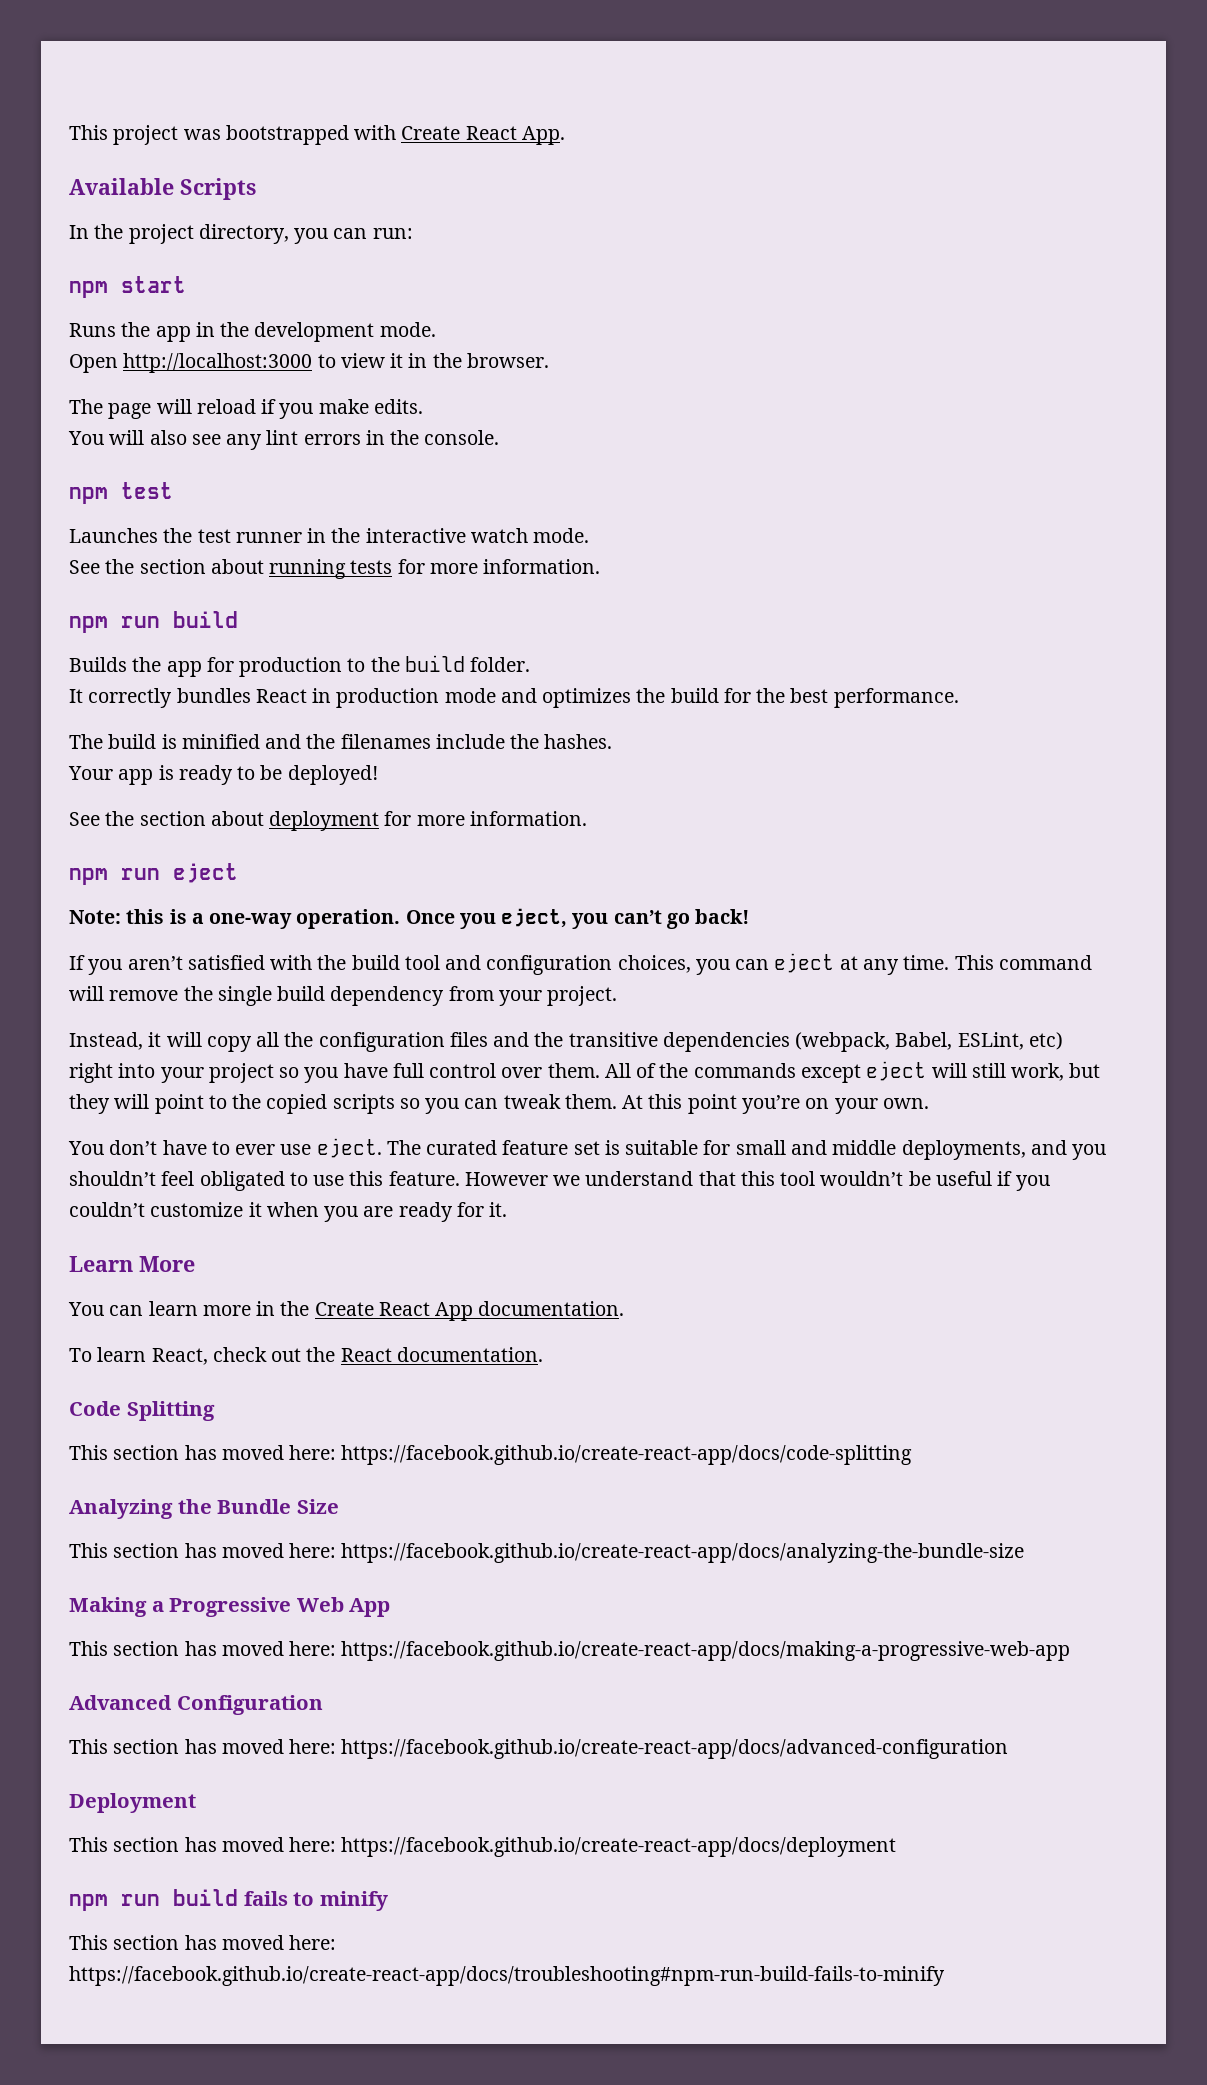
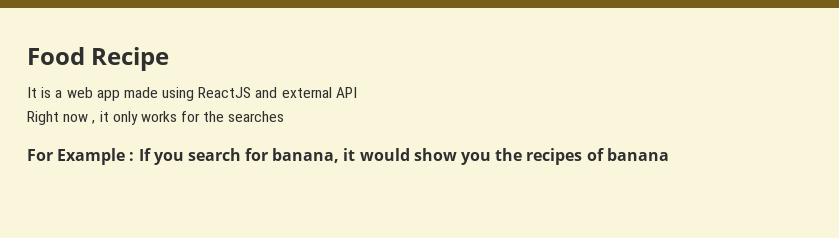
- This project was bootstrapped with Create React App.
- Available Scripts
- In the project directory, you can run:
- npm start
- Runs the app in the development mode.
- Open http://localhost:3000 to view it in the browser.
- The page will reload if you make edits.
- You will also see any lint errors in the console.
- npm test
- Launches the test runner in the interactive watch mode.
- See the section about running tests for more information.
- npm run build
- Builds the app for production to the build folder.
- It correctly bundles React in production mode and optimizes the build for the best performance.
- The build is minified and the filenames include the hashes.
- Your app is ready to be deployed!
- See the section about deployment for more information.
- npm run eject
- Note: this is a one-way operation. Once you eject, you can’t go back!
- If you aren’t satisfied with the build tool and configuration choices, you can eject at any time. This command will remove the single build dependency from your project.
- Instead, it will copy all the configuration files and the transitive dependencies (webpack, Babel, ESLint, etc) right into your project so you have full control over them. All of the commands except eject will still work, but they will point to the copied scripts so you can tweak them. At this point you’re on your own.
- You don’t have to ever use eject. The curated feature set is suitable for small and middle deployments, and you shouldn’t feel obligated to use this feature. However we understand that this tool wouldn’t be useful if you couldn’t customize it when you are ready for it.
- Learn More
- You can learn more in the Create React App documentation.
- To learn React, check out the React documentation.
- Code Splitting
- This section has moved here: https://facebook.github.io/create-react-app/docs/code-splitting
- Analyzing the Bundle Size
- This section has moved here: https://facebook.github.io/create-react-app/docs/analyzing-the-bundle-size
- Making a Progressive Web App
- This section has moved here: https://facebook.github.io/create-react-app/docs/making-a-progressive-web-app
- Advanced Configuration
- This section has moved here: https://facebook.github.io/create-react-app/docs/advanced-configuration
- Deployment
- This section has moved here: https://facebook.github.io/create-react-app/docs/deployment
- npm run build fails to minify
- This section has moved here: https://facebook.github.io/create-react-app/docs/troubleshooting#npm-run-build-fails-to-minify
+ Food Recipe
+ It is a web app made using ReactJS and external API
+ Right now , it only works for the searches
+ For Example : If you search for banana, it would show you the recipes of banana

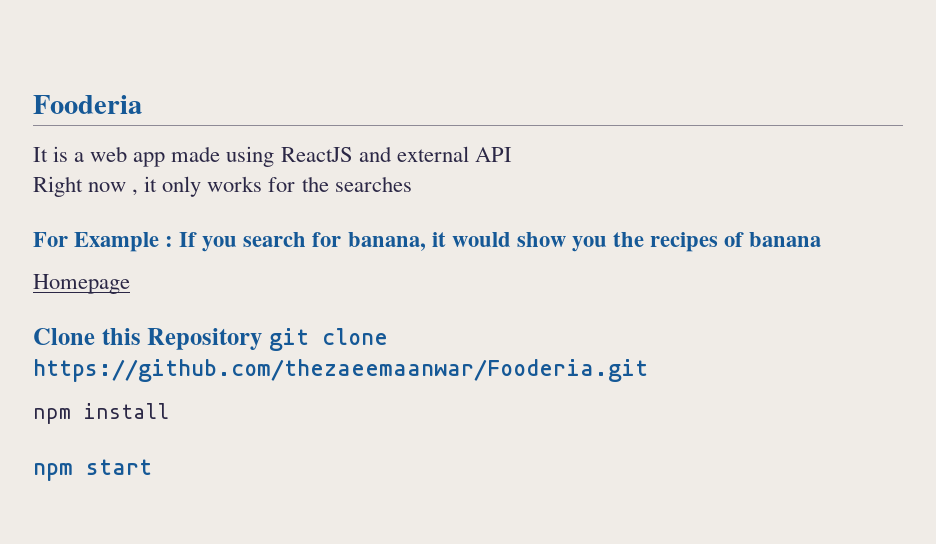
- Food Recipe
+ Fooderia
+ Homepage
+ Clone this Repository git clone https://github.com/thezaeemaanwar/Fooderia.git
+ npm install
+ npm start

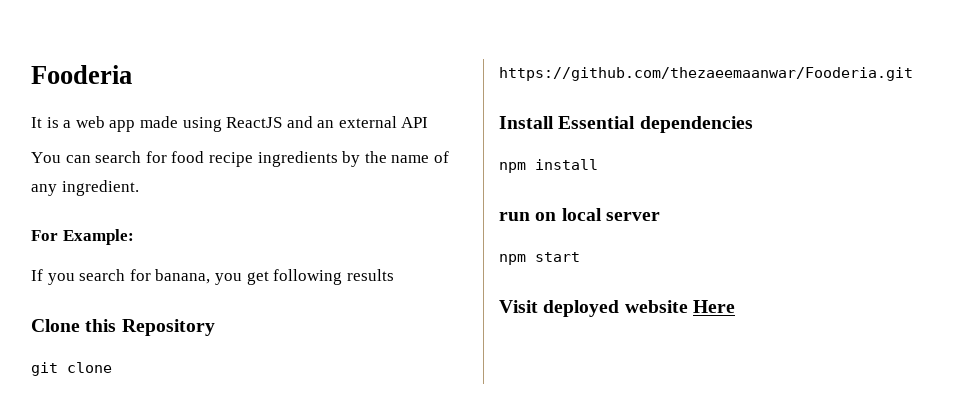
- It is a web app made using ReactJS and external API
+ It is a web app made using ReactJS and an external API
- Right now , it only works for the searches
+ You can search for food recipe ingredients by the name of any ingredient.
- For Example : If you search for banana, it would show you the recipes of banana
- Homepage
+ For Example:
+ If you search for banana, you get following results
- Clone this Repository git clone https://github.com/thezaeemaanwar/Fooderia.git
+ Clone this Repository
+ git clone https://github.com/thezaeemaanwar/Fooderia.git
+ Install Essential dependencies
+ run on local server
  npm start
+ Visit deployed website Here

